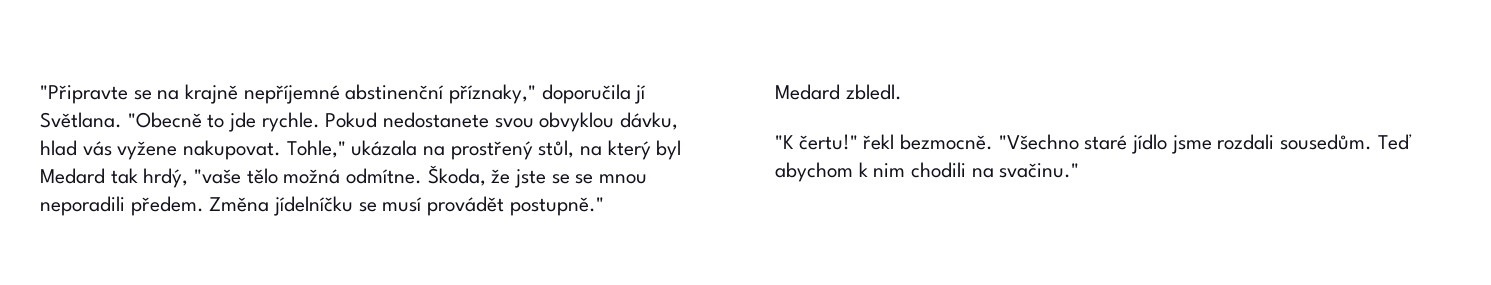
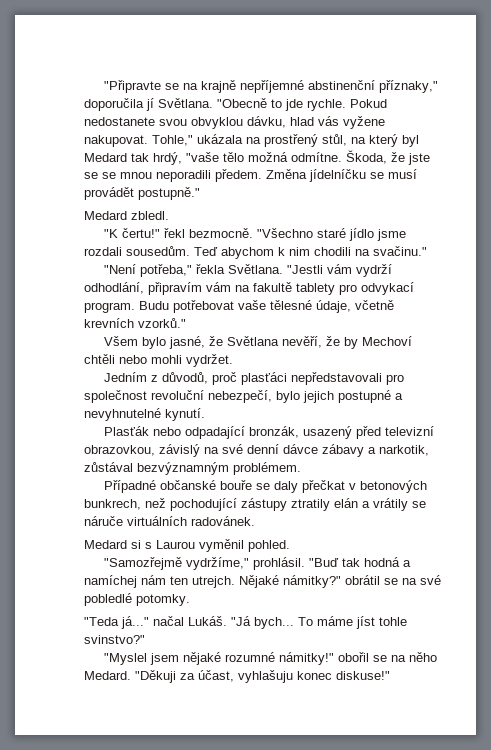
+ "Není potřeba," řekla Světlana. "Jestli vám vydrží odhodlání, připravím vám na fakultě tablety pro odvykací program. Budu potřebovat vaše tělesné údaje, včetně krevních vzorků."
+ Všem bylo jasné, že Světlana nevěří, že by Mechoví chtěli nebo mohli vydržet.
+ Jedním z důvodů, proč plasťáci nepředstavovali pro společnost revoluční nebezpečí, bylo jejich postupné a nevyhnutelné kynutí.
+ Plasťák nebo odpadající bronzák, usazený před televizní obrazovkou, závislý na své denní dávce zábavy a narkotik, zůstával bezvýznamným problémem.
+ Případné občanské bouře se daly přečkat v betonových bunkrech, než pochodující zástupy ztratily elán a vrátily se náruče virtuálních radovánek.
+ Medard si s Laurou vyměnil pohled.
+ "Samozřejmě vydržíme," prohlásil. "Buď tak hodná a namíchej nám ten utrejch. Nějaké námitky?" obrátil se na své pobledlé potomky.
+ "Teda já..." načal Lukáš. "Já bych... To máme jíst tohle svinstvo?"
+ "Myslel jsem nějaké rozumné námitky!" obořil se na něho Medard. "Děkuji za účast, vyhlašuju konec diskuse!"

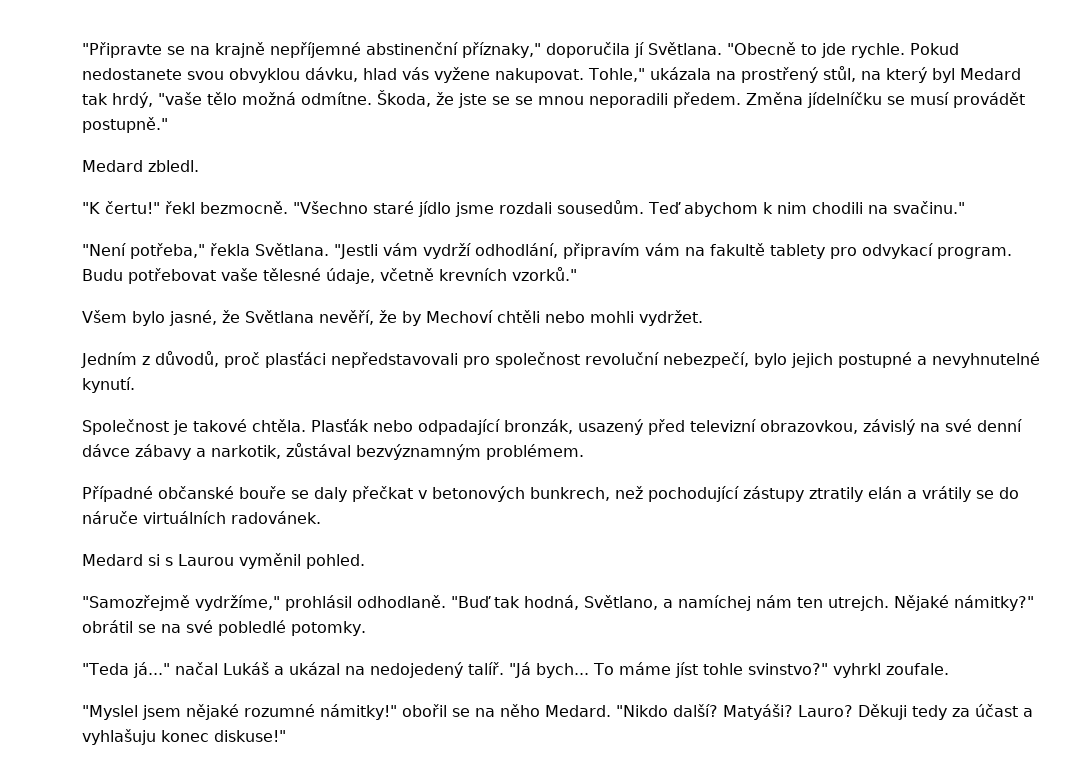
+ Společnost je takové chtěla.
- Případné občanské bouře se daly přečkat v betonových bunkrech, než pochodující zástupy ztratily elán a vrátily se náruče virtuálních radovánek.
+ Případné občanské bouře se daly přečkat v betonových bunkrech, než pochodující zástupy ztratily elán a vrátily se do náruče virtuálních radovánek.
- "Samozřejmě vydržíme," prohlásil. "Buď tak hodná a namíchej nám ten utrejch.
+ "Samozřejmě vydržíme," prohlásil odhodlaně. "Buď tak hodná, Světlano, a namíchej nám ten utrejch.
- "Teda já..." načal Lukáš.
+ "Teda já..." načal Lukáš a ukázal na nedojedený talíř.
- To máme jíst tohle svinstvo?"
+ To máme jíst tohle svinstvo?" vyhrkl zoufale.
- "Děkuji za účast, vyhlašuju konec diskuse!"
+ "Nikdo další? Matyáši? Lauro? Děkuji tedy za účast a vyhlašuju konec diskuse!"

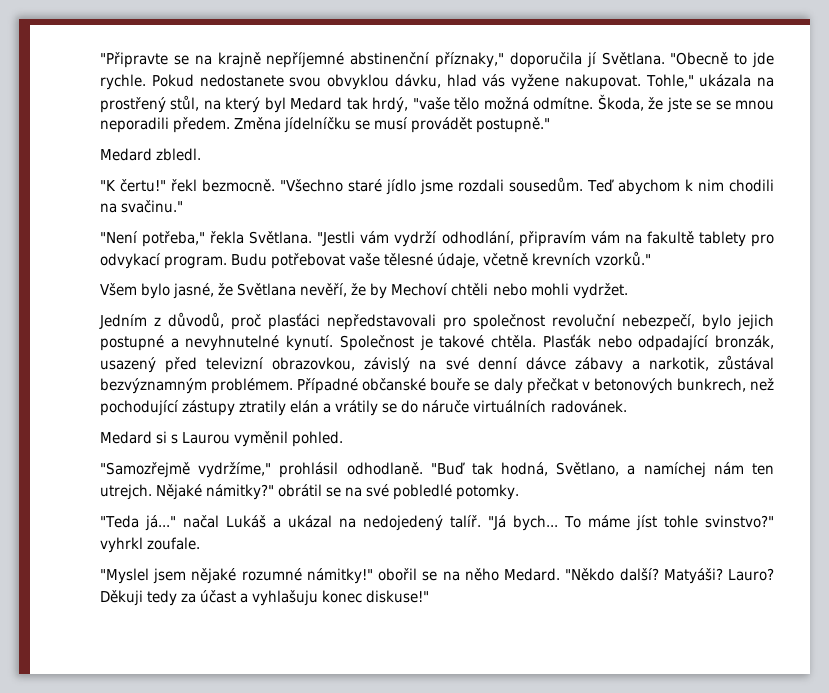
- Jedním z důvodů, proč plasťáci nepředstavovali pro společnost revoluční nebezpečí, bylo jejich postupné a nevyhnutelné kynutí.
- Společnost je takové chtěla.
+ Jedním z důvodů, proč plasťáci nepředstavovali pro společnost revoluční nebezpečí, bylo jejich postupné a nevyhnutelné kynutí. Společnost je takové chtěla.
- Plasťák nebo odpadající bronzák, usazený před televizní obrazovkou, závislý na své denní dávce zábavy a narkotik, zůstával bezvýznamným problémem.
- Případné občanské bouře se daly přečkat v betonových bunkrech, než pochodující zástupy ztratily elán a vrátily se do náruče virtuálních radovánek.
+ Plasťák nebo odpadající bronzák, usazený před televizní obrazovkou, závislý na své denní dávce zábavy a narkotik, zůstával bezvýznamným problémem. Případné občanské bouře se daly přečkat v betonových bunkrech, než pochodující zástupy ztratily elán a vrátily se do náruče virtuálních radovánek.
- "Nikdo další?
+ "Někdo další?

